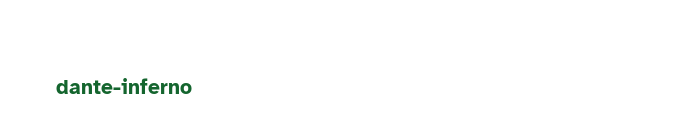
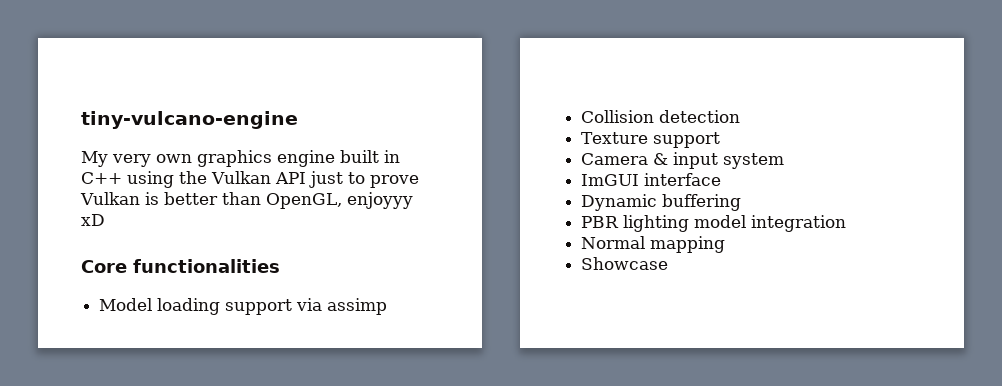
- dante-inferno
+ tiny-vulcano-engine
+ My very own graphics engine built in C++ using the Vulkan API just to prove Vulkan is better than OpenGL, enjoyyy xD
+ Core functionalities
+ Model loading support via assimp
+ Collision detection
+ Texture support
+ Camera & input system
+ ImGUI interface
+ Dynamic buffering
+ PBR lighting model integration
+ Normal mapping
+ Showcase

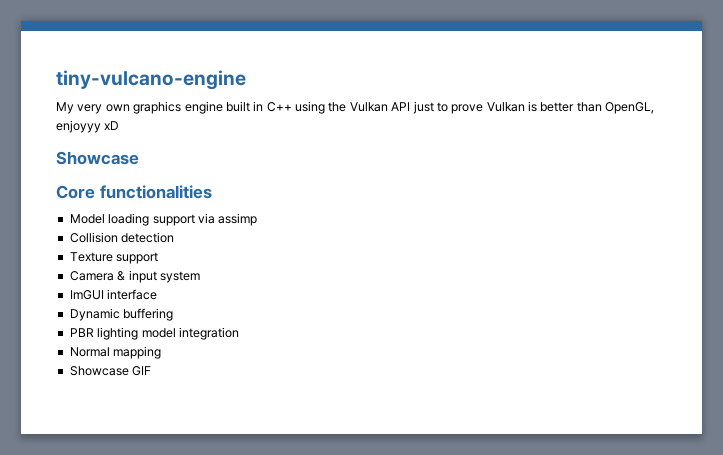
  My very own graphics engine built in C++ using the Vulkan API just to prove Vulkan is better than OpenGL, enjoyyy xD
+ Showcase
- Showcase
+ Showcase GIF

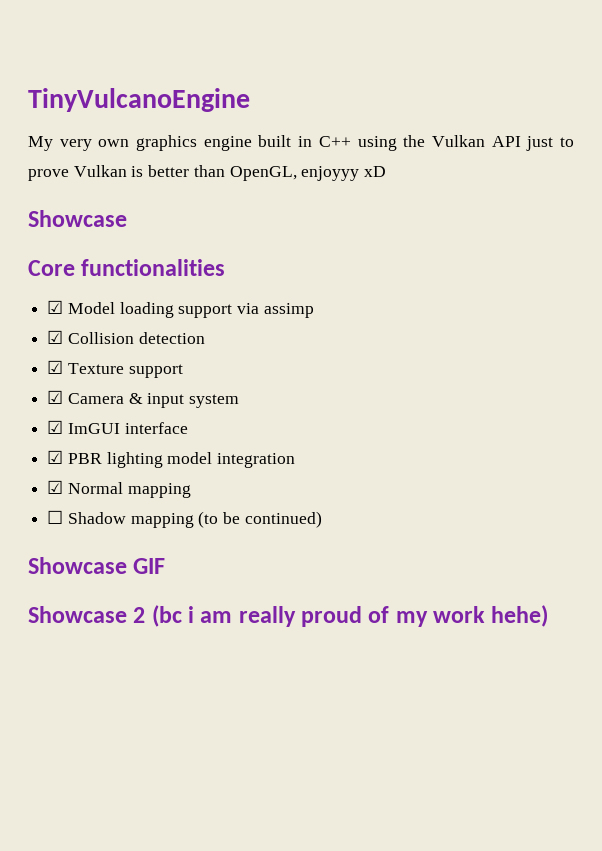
- tiny-vulcano-engine
+ TinyVulcanoEngine
- Model loading support via assimp
+ ☑ Model loading support via assimp
- Collision detection
+ ☑ Collision detection
- Texture support
+ ☑ Texture support
- Camera & input system
+ ☑ Camera & input system
- ImGUI interface
+ ☑ ImGUI interface
- Dynamic buffering
- PBR lighting model integration
+ ☑ PBR lighting model integration
- Normal mapping
+ ☑ Normal mapping
+ ☐ Shadow mapping (to be continued)
  Showcase GIF
+ Showcase 2 (bc i am really proud of my work hehe)

